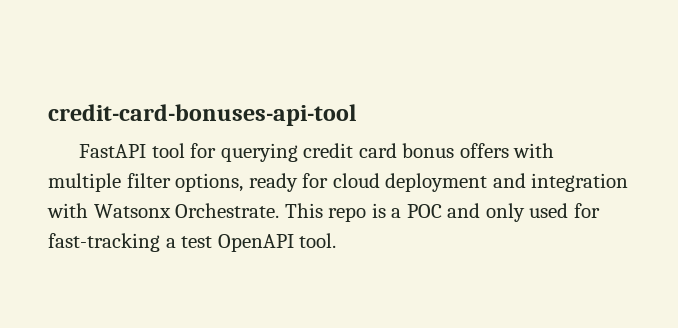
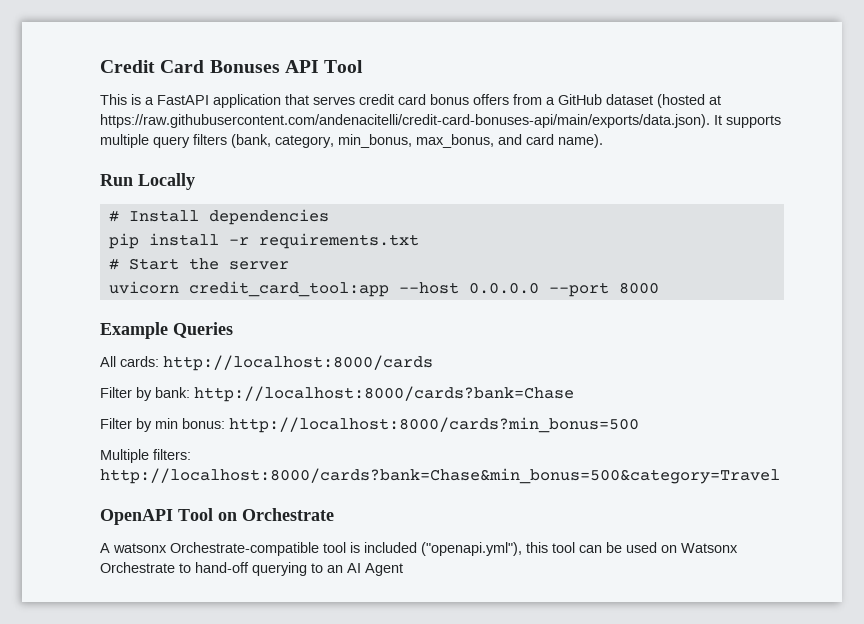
- credit-card-bonuses-api-tool
- FastAPI tool for querying credit card bonus offers with multiple filter options, ready for cloud deployment and integration with Watsonx Orchestrate. This repo is a POC and only used for fast-tracking a test OpenAPI tool.
+ Credit Card Bonuses API Tool
+ This is a FastAPI application that serves credit card bonus offers from a GitHub dataset (hosted at https://raw.githubusercontent.com/andenacitelli/credit-card-bonuses-api/main/exports/data.json). It supports multiple query filters (bank, category, min_bonus, max_bonus, and card name).
+ Run Locally
+ # Install dependencies
+ pip install -r requirements.txt
+ # Start the server
+ uvicorn credit_card_tool:app --host 0.0.0.0 --port 8000
+ Example Queries
+ All cards: http://localhost:8000/cards
+ Filter by bank: http://localhost:8000/cards?bank=Chase
+ Filter by min bonus: http://localhost:8000/cards?min_bonus=500
+ Multiple filters: http://localhost:8000/cards?bank=Chase&min_bonus=500&category=Travel
+ OpenAPI Tool on Orchestrate
+ A watsonx Orchestrate-compatible tool is included ("openapi.yml"), this tool can be used on Watsonx Orchestrate to hand-off querying to an AI Agent

